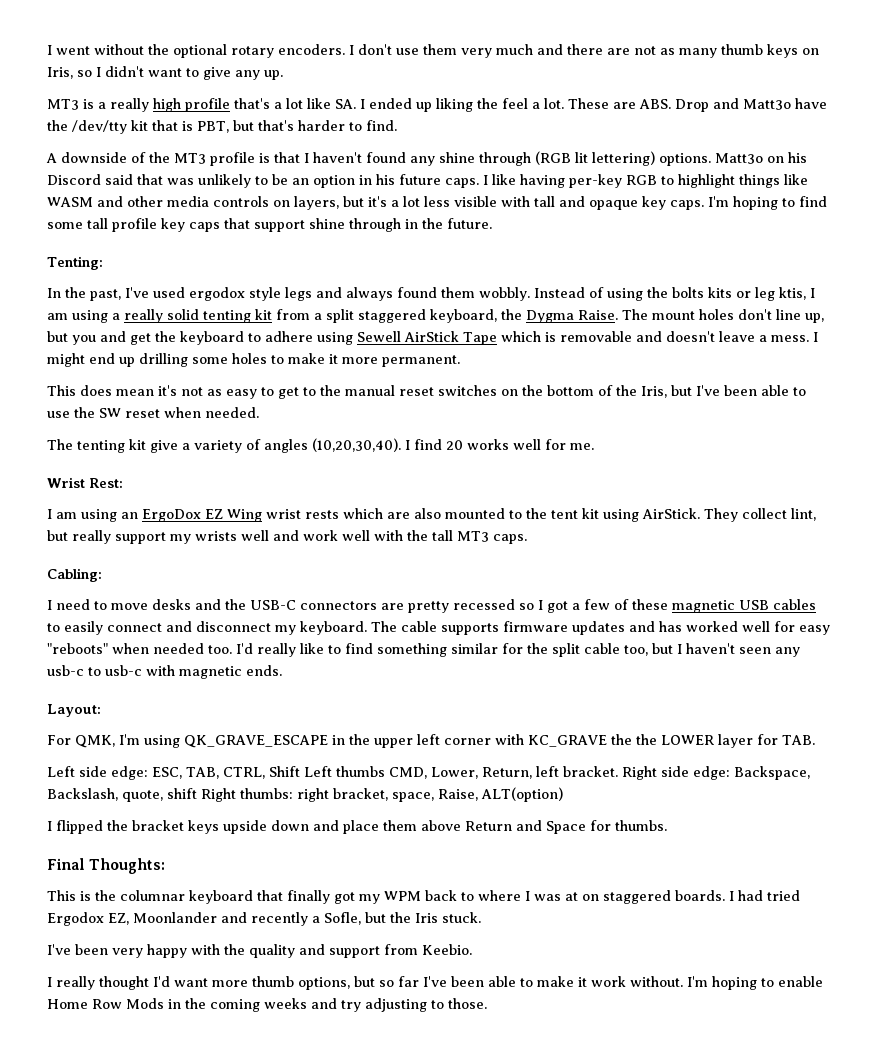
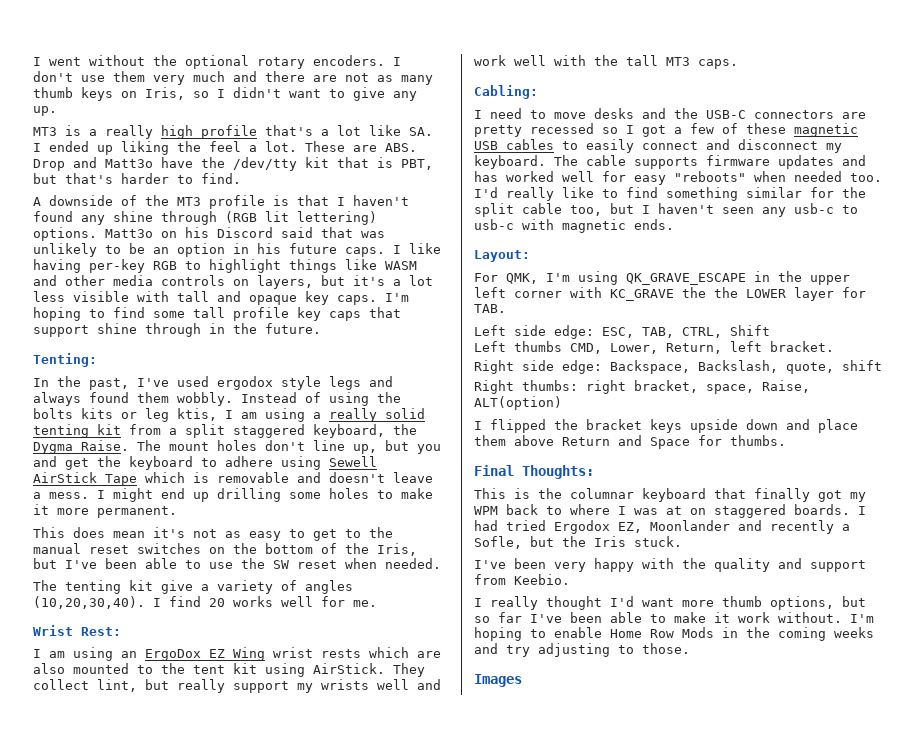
- Left side edge: ESC, TAB, CTRL, Shift Left thumbs CMD, Lower, Return, left bracket. Right side edge: Backspace, Backslash, quote, shift Right thumbs: right bracket, space, Raise, ALT(option)
+ Left side edge: ESC, TAB, CTRL, Shift
+ Left thumbs CMD, Lower, Return, left bracket.
+ Right side edge: Backspace, Backslash, quote, shift
+ Right thumbs: right bracket, space, Raise, ALT(option)
+ Images

